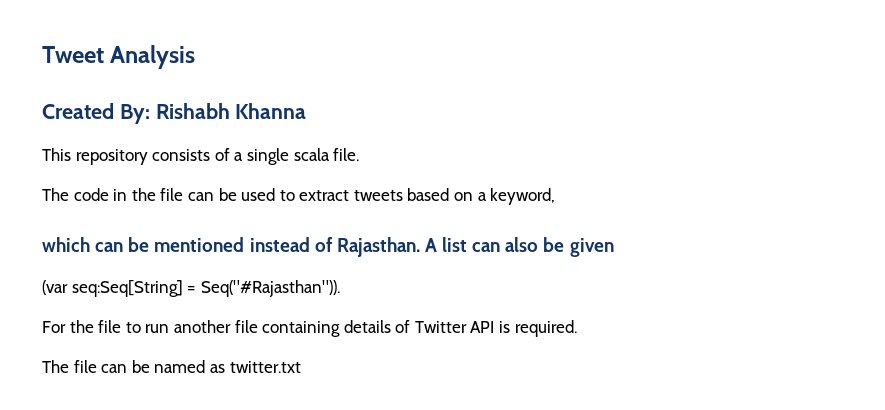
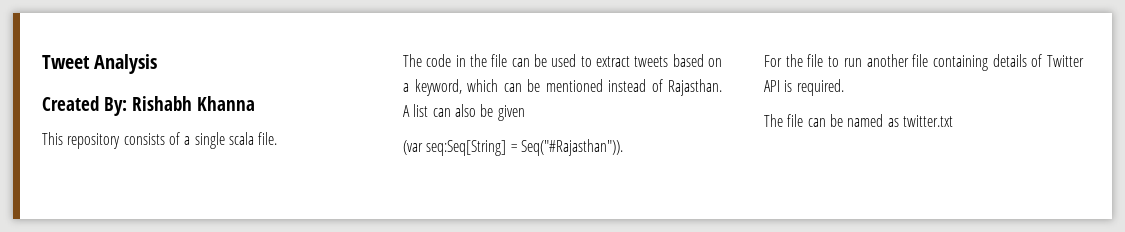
- The code in the file can be used to extract tweets based on a keyword,
- which can be mentioned instead of Rajasthan.
+ The code in the file can be used to extract tweets based on a keyword, which can be mentioned instead of Rajasthan.

